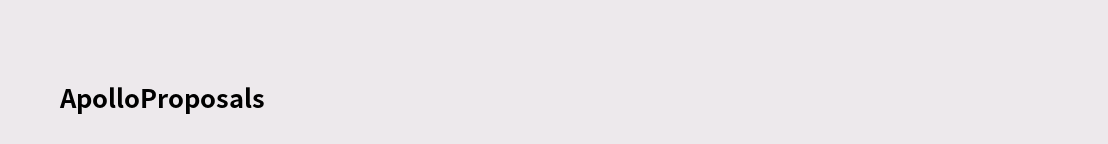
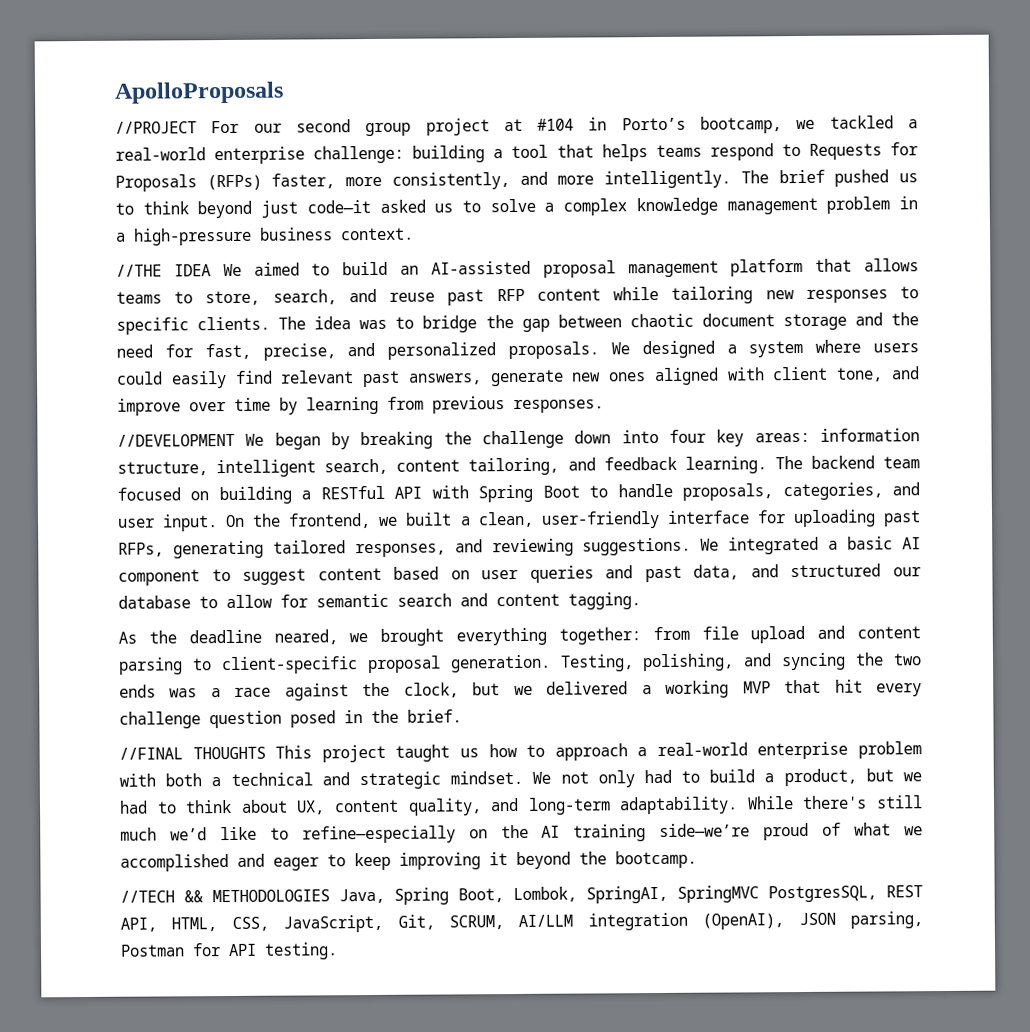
+ //PROJECT For our second group project at #104 in Porto’s bootcamp, we tackled a real-world enterprise challenge: building a tool that helps teams respond to Requests for Proposals (RFPs) faster, more consistently, and more intelligently. The brief pushed us to think beyond just code—it asked us to solve a complex knowledge management problem in a high-pressure business context.
+ //THE IDEA We aimed to build an AI-assisted proposal management platform that allows teams to store, search, and reuse past RFP content while tailoring new responses to specific clients. The idea was to bridge the gap between chaotic document storage and the need for fast, precise, and personalized proposals. We designed a system where users could easily find relevant past answers, generate new ones aligned with client tone, and improve over time by learning from previous responses.
+ //DEVELOPMENT We began by breaking the challenge down into four key areas: information structure, intelligent search, content tailoring, and feedback learning. The backend team focused on building a RESTful API with Spring Boot to handle proposals, categories, and user input. On the frontend, we built a clean, user-friendly interface for uploading past RFPs, generating tailored responses, and reviewing suggestions. We integrated a basic AI component to suggest content based on user queries and past data, and structured our database to allow for semantic search and content tagging.
+ As the deadline neared, we brought everything together: from file upload and content parsing to client-specific proposal generation. Testing, polishing, and syncing the two ends was a race against the clock, but we delivered a working MVP that hit every challenge question posed in the brief.
+ //FINAL THOUGHTS This project taught us how to approach a real-world enterprise problem with both a technical and strategic mindset. We not only had to build a product, but we had to think about UX, content quality, and long-term adaptability. While there's still much we’d like to refine—especially on the AI training side—we’re proud of what we accomplished and eager to keep improving it beyond the bootcamp.
+ //TECH && METHODOLOGIES Java, Spring Boot, Lombok, SpringAI, SpringMVC PostgresSQL, REST API, HTML, CSS, JavaScript, Git, SCRUM, AI/LLM integration (OpenAI), JSON parsing, Postman for API testing.

